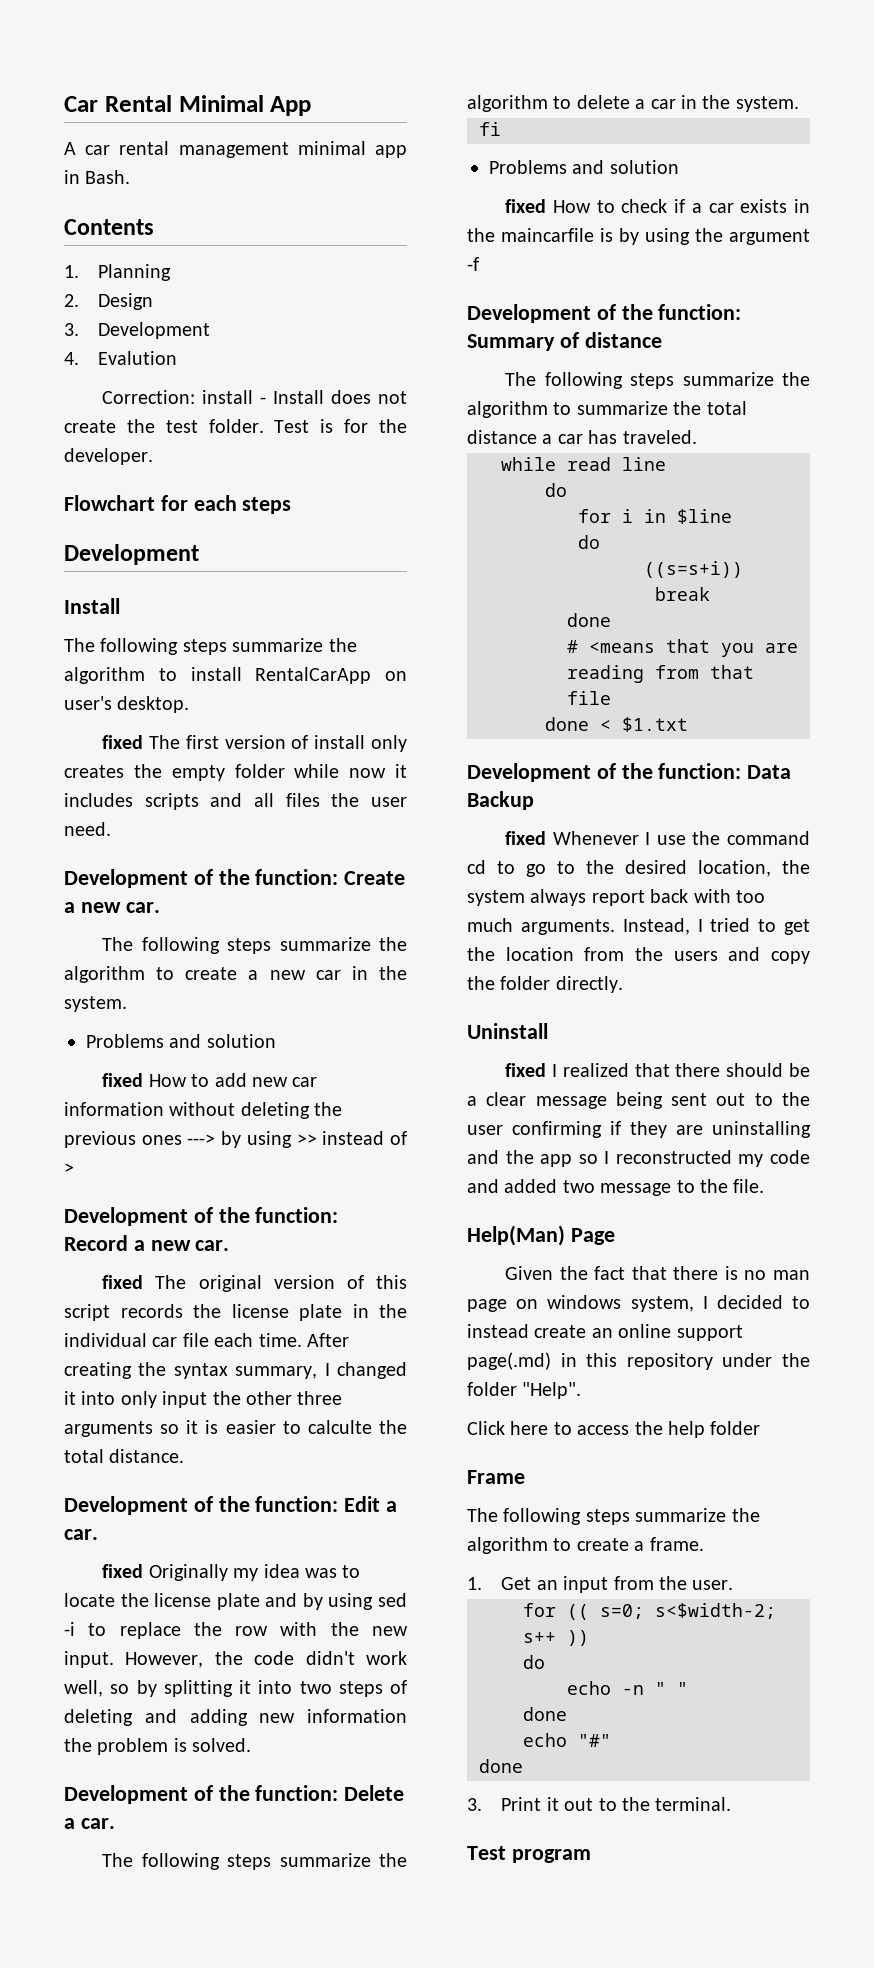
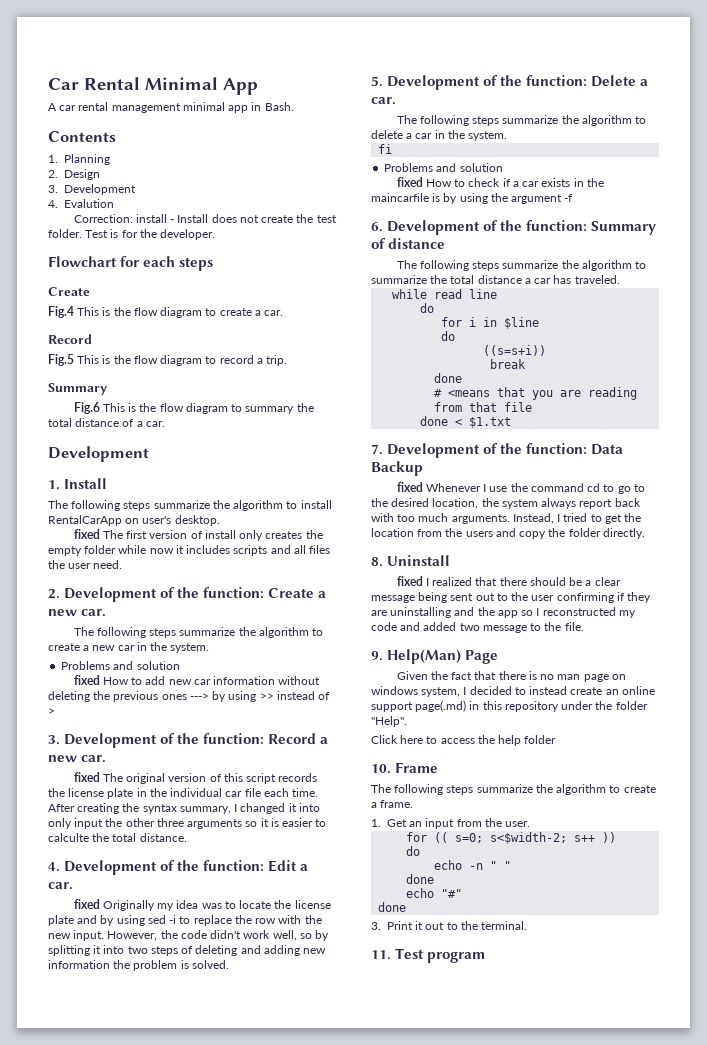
  Flowchart for each steps
+ Create
+ Fig.4 This is the flow diagram to create a car.
+ Record
+ Fig.5 This is the flow diagram to record a trip.
+ Summary
+ Fig.6 This is the flow diagram to summary the total distance of a car.
  Development
- Install
+ 1. Install
- Development of the function: Create a new car.
+ 2. Development of the function: Create a new car.
- Development of the function: Record a new car.
+ 3. Development of the function: Record a new car.
- Development of the function: Edit a car.
+ 4. Development of the function: Edit a car.
- Development of the function: Delete a car.
+ 5. Development of the function: Delete a car.
- Development of the function: Summary of distance
+ 6. Development of the function: Summary of distance
- Development of the function: Data Backup
+ 7. Development of the function: Data Backup
- Uninstall
+ 8. Uninstall
- Help(Man) Page
+ 9. Help(Man) Page
- Frame
+ 10. Frame
- Test program
+ 11. Test program

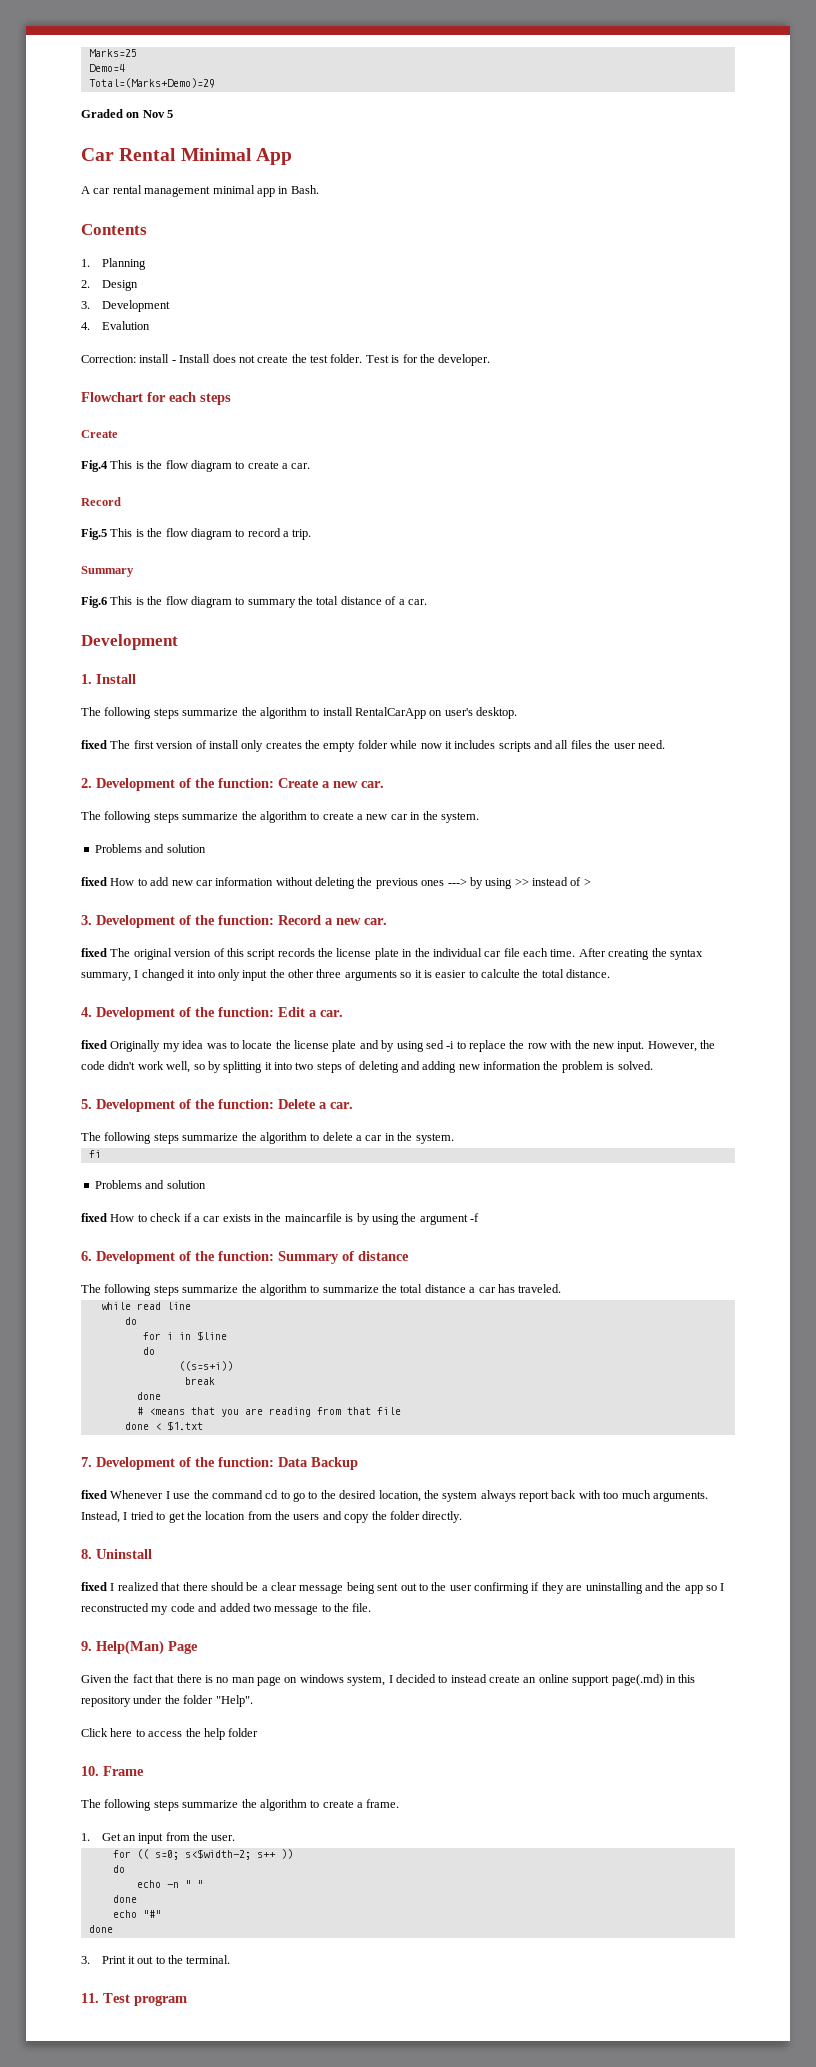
+ Marks=25
+ Demo=4
+ Total=(Marks+Demo)=29
+ Graded on Nov 5

